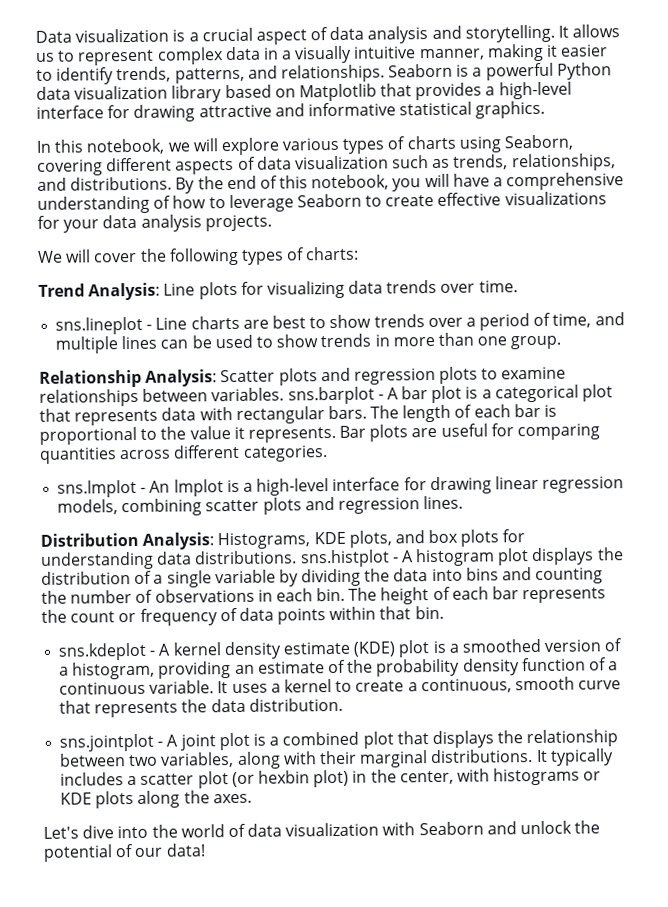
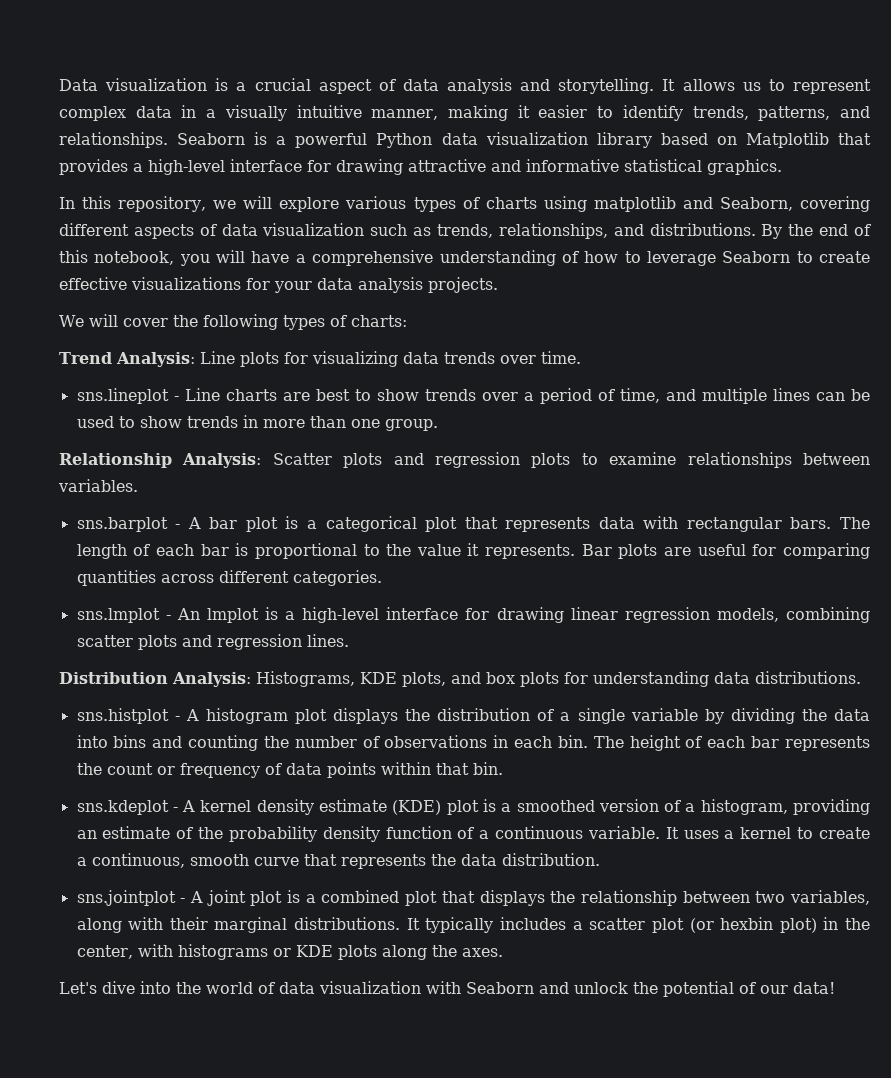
- In this notebook, we will explore various types of charts using Seaborn, covering different aspects of data visualization such as trends, relationships, and distributions.
+ In this repository, we will explore various types of charts using matplotlib and Seaborn, covering different aspects of data visualization such as trends, relationships, and distributions.
- Relationship Analysis: Scatter plots and regression plots to examine relationships between variables. sns.barplot - A bar plot is a categorical plot that represents data with rectangular bars.
+ Relationship Analysis: Scatter plots and regression plots to examine relationships between variables.
+ sns.barplot - A bar plot is a categorical plot that represents data with rectangular bars.
- Distribution Analysis: Histograms, KDE plots, and box plots for understanding data distributions. sns.histplot - A histogram plot displays the distribution of a single variable by dividing the data into bins and counting the number of observations in each bin.
+ Distribution Analysis: Histograms, KDE plots, and box plots for understanding data distributions.
+ sns.histplot - A histogram plot displays the distribution of a single variable by dividing the data into bins and counting the number of observations in each bin.

